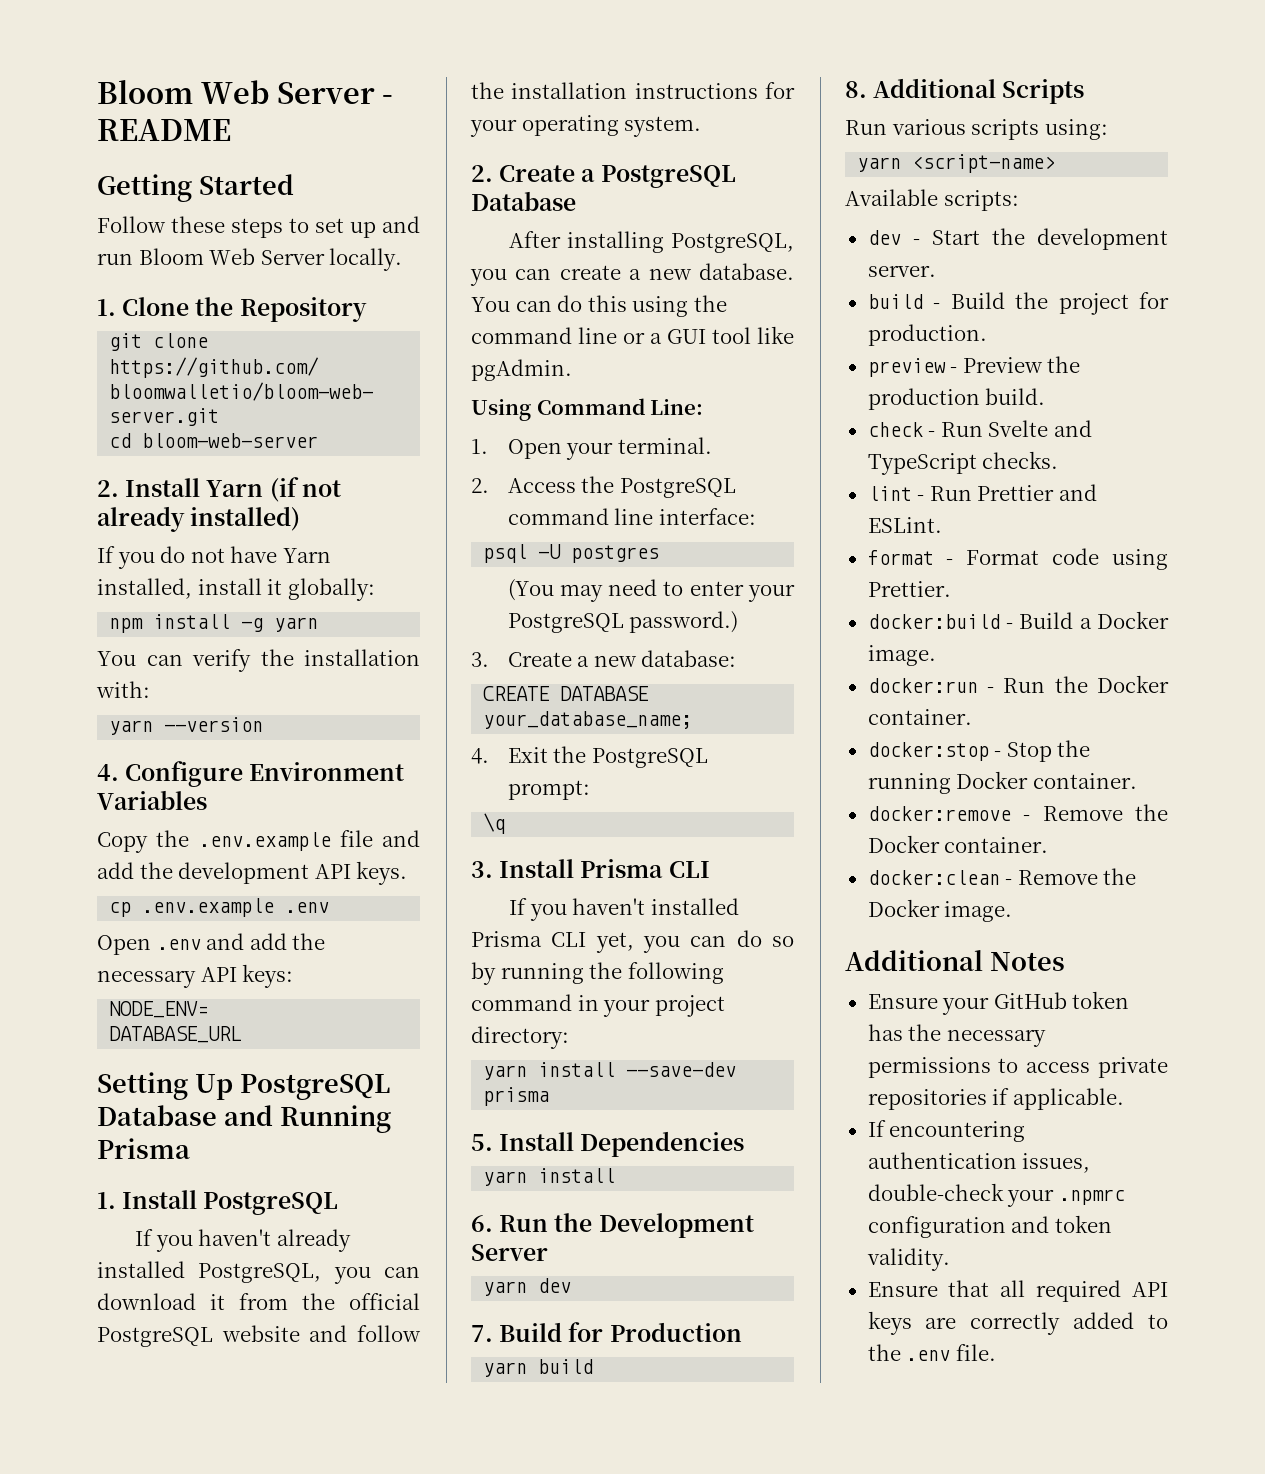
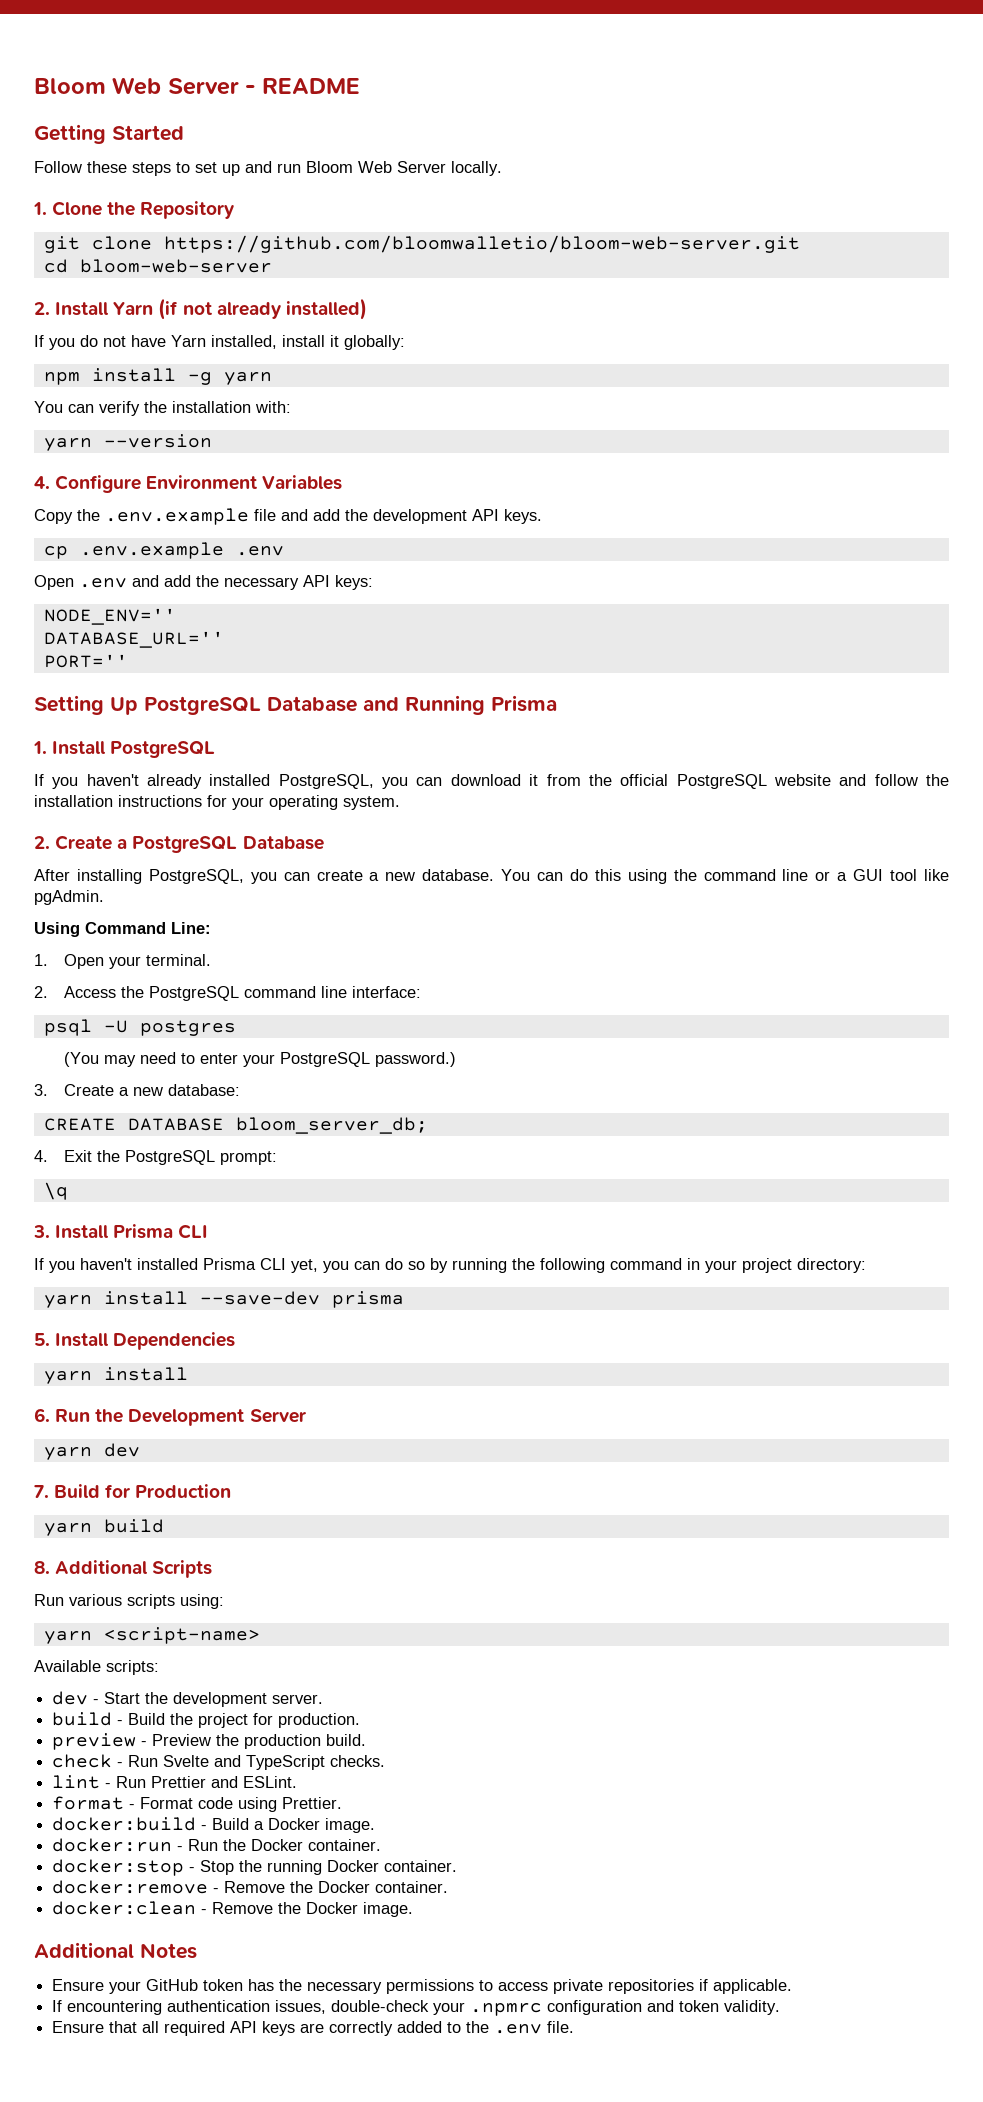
- NODE_ENV=
- DATABASE_URL
+ NODE_ENV=''
+ DATABASE_URL=''
+ PORT=''
- CREATE DATABASE your_database_name;
+ CREATE DATABASE bloom_server_db;

